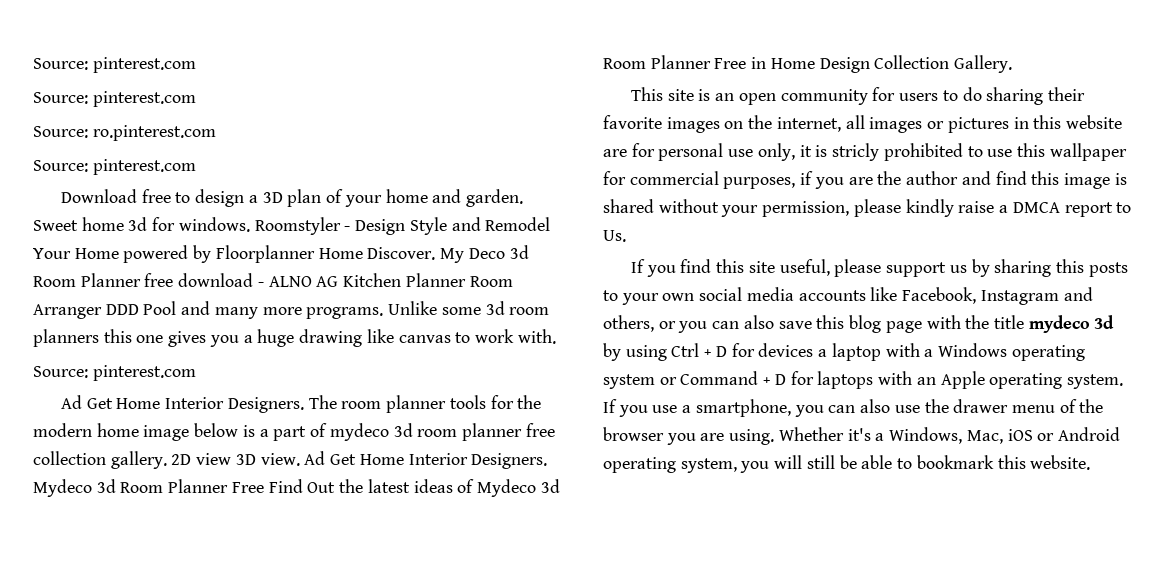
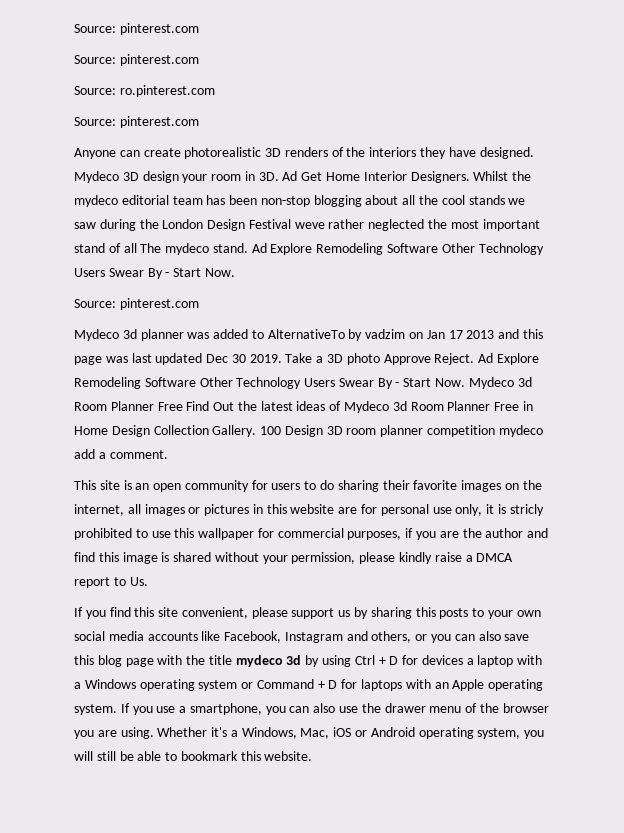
- Download free to design a 3D plan of your home and garden. Sweet home 3d for windows. Roomstyler - Design Style and Remodel Your Home powered by Floorplanner Home Discover. My Deco 3d Room Planner free download - ALNO AG Kitchen Planner Room Arranger DDD Pool and many more programs. Unlike some 3d room planners this one gives you a huge drawing like canvas to work with.
+ Anyone can create photorealistic 3D renders of the interiors they have designed. Mydeco 3D design your room in 3D. Ad Get Home Interior Designers. Whilst the mydeco editorial team has been non-stop blogging about all the cool stands we saw during the London Design Festival weve rather neglected the most important stand of all The mydeco stand. Ad Explore Remodeling Software Other Technology Users Swear By - Start Now.
  Source: pinterest.com
- Ad Get Home Interior Designers. The room planner tools for the modern home image below is a part of mydeco 3d room planner free collection gallery. 2D view 3D view. Ad Get Home Interior Designers. Mydeco 3d Room Planner Free Find Out the latest ideas of Mydeco 3d Room Planner Free in Home Design Collection Gallery.
+ Mydeco 3d planner was added to AlternativeTo by vadzim on Jan 17 2013 and this page was last updated Dec 30 2019. Take a 3D photo Approve Reject. Ad Explore Remodeling Software Other Technology Users Swear By - Start Now. Mydeco 3d Room Planner Free Find Out the latest ideas of Mydeco 3d Room Planner Free in Home Design Collection Gallery. 100 Design 3D room planner competition mydeco add a comment.
- If you find this site useful, please support us by sharing this posts to your own social media accounts like Facebook, Instagram and others, or you can also save this blog page with the title mydeco 3d by using Ctrl + D for devices a laptop with a Windows operating system or Command + D for laptops with an Apple operating system.
+ If you find this site convenient, please support us by sharing this posts to your own social media accounts like Facebook, Instagram and others, or you can also save this blog page with the title mydeco 3d by using Ctrl + D for devices a laptop with a Windows operating system or Command + D for laptops with an Apple operating system.

